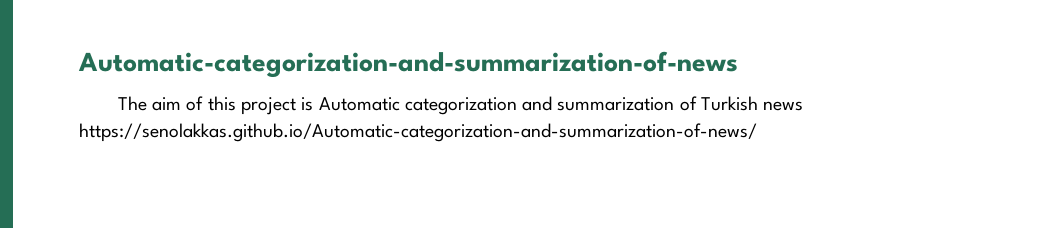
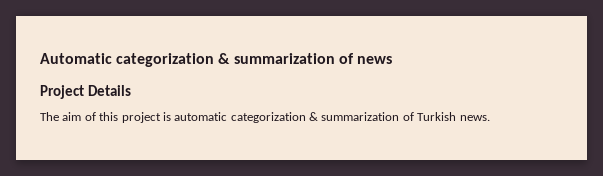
- Automatic-categorization-and-summarization-of-news
+ Automatic categorization & summarization of news
+ Project Details
- The aim of this project is Automatic categorization and summarization of Turkish news https://senolakkas.github.io/Automatic-categorization-and-summarization-of-news/
+ The aim of this project is automatic categorization & summarization of Turkish news.

